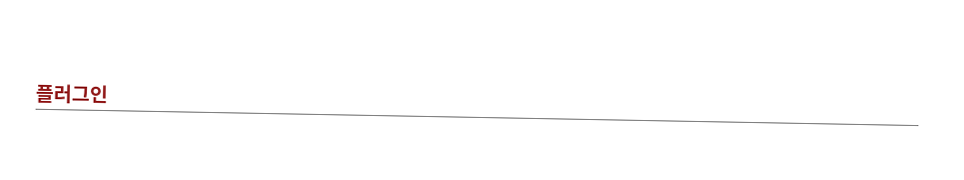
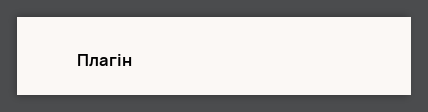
- 플러그인
+ Плагін

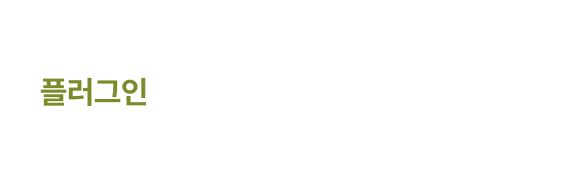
- Плагін
+ 플러그인

